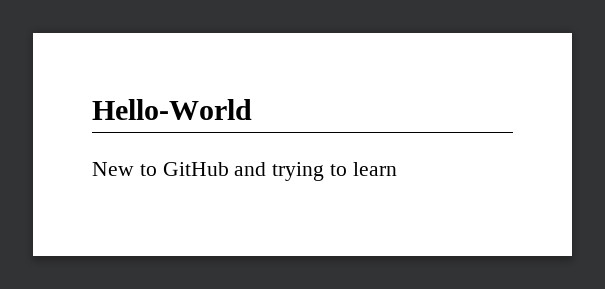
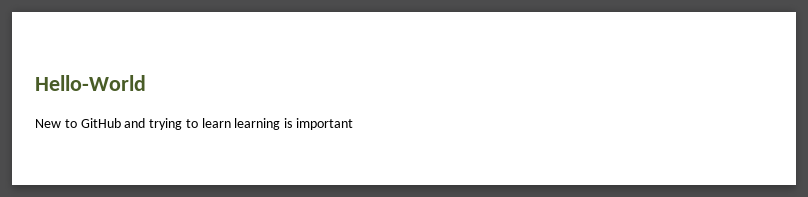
- New to GitHub and trying to learn
+ New to GitHub and trying to learn learning is important

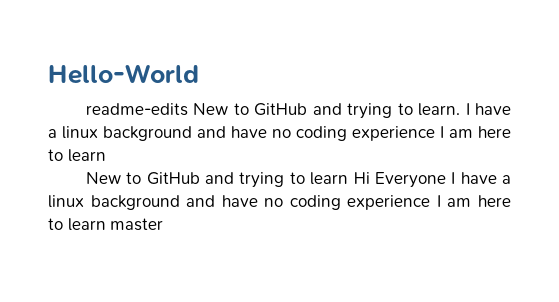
+ readme-edits New to GitHub and trying to learn. I have a linux background and have no coding experience I am here to learn
- New to GitHub and trying to learn learning is important
+ New to GitHub and trying to learn Hi Everyone I have a linux background and have no coding experience I am here to learn master

